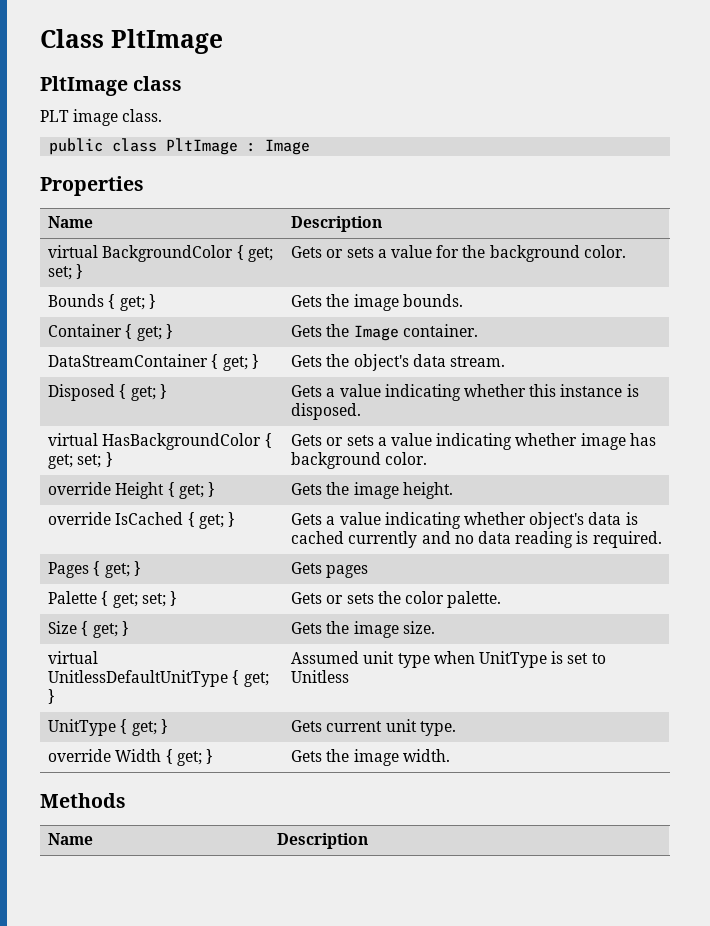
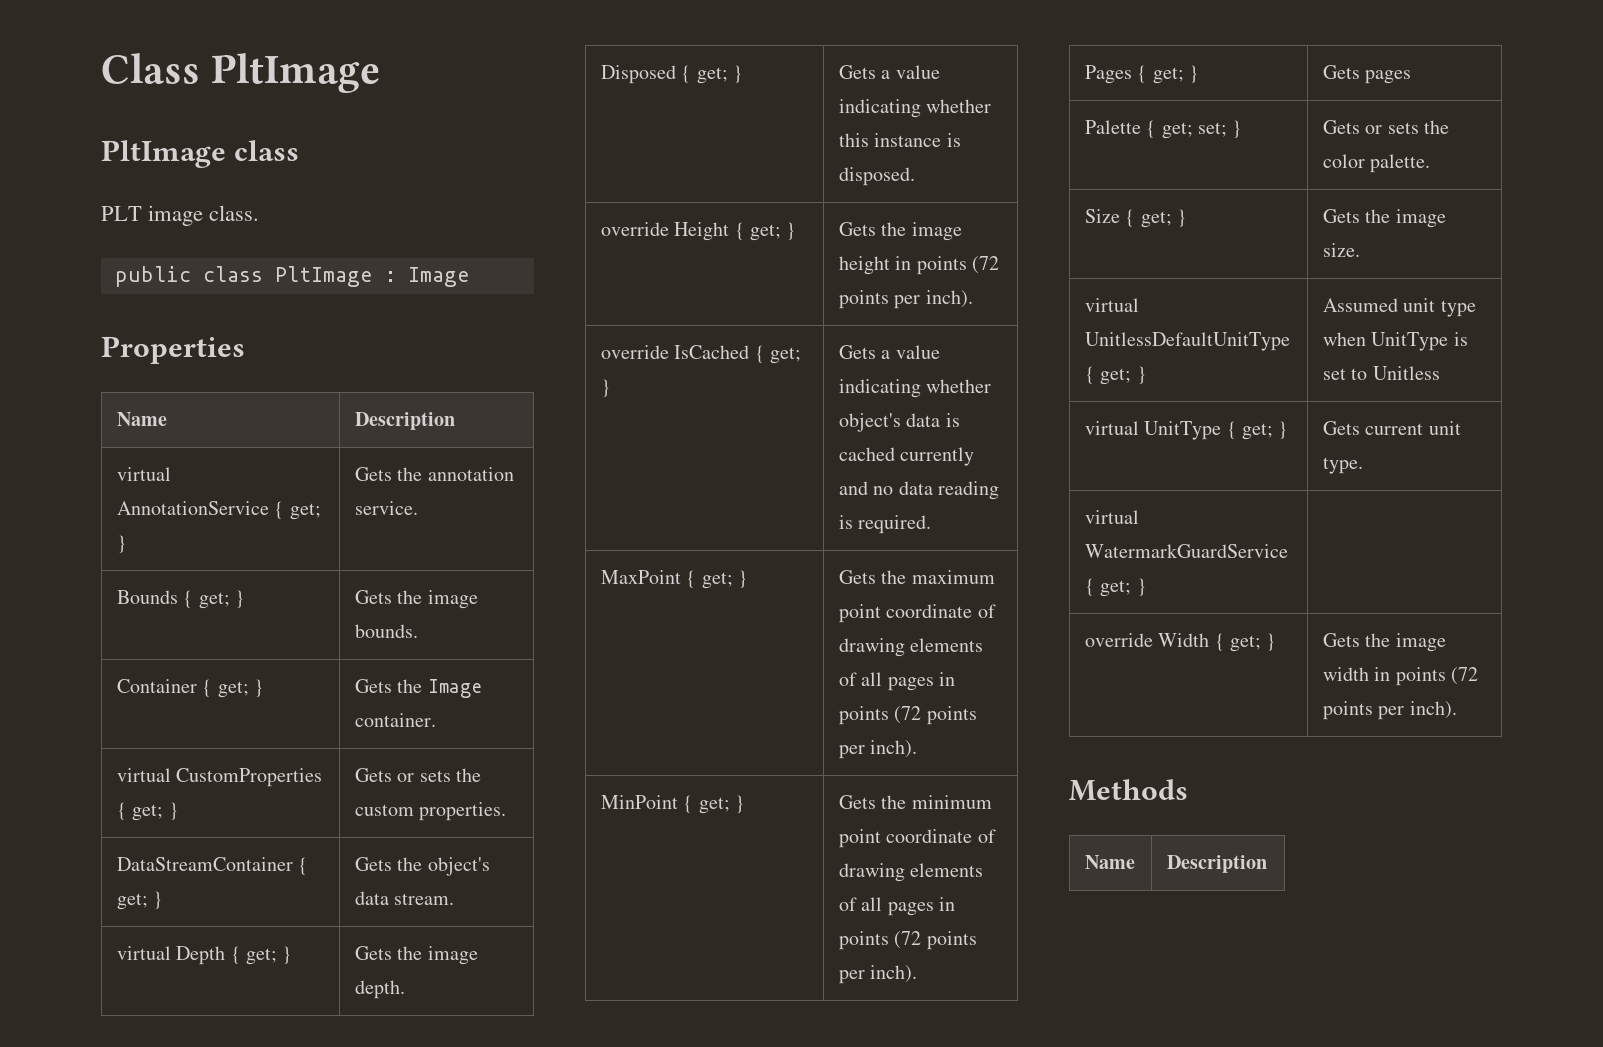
- virtual BackgroundColor { get; set; } | Gets or sets a value for the background color.
+ virtual AnnotationService { get; } | Gets the annotation service.
+ virtual CustomProperties { get; } | Gets or sets the custom properties.
+ virtual Depth { get; } | Gets the image depth.
- virtual HasBackgroundColor { get; set; } | Gets or sets a value indicating whether image has background color.
- override Height { get; } | Gets the image height.
+ override Height { get; } | Gets the image height in points (72 points per inch).
+ MaxPoint { get; } | Gets the maximum point coordinate of drawing elements of all pages in points (72 points per inch).
+ MinPoint { get; } | Gets the minimum point coordinate of drawing elements of all pages in points (72 points per inch).
- UnitType { get; } | Gets current unit type.
+ virtual UnitType { get; } | Gets current unit type.
+ virtual WatermarkGuardService { get; } |
- override Width { get; } | Gets the image width.
+ override Width { get; } | Gets the image width in points (72 points per inch).

